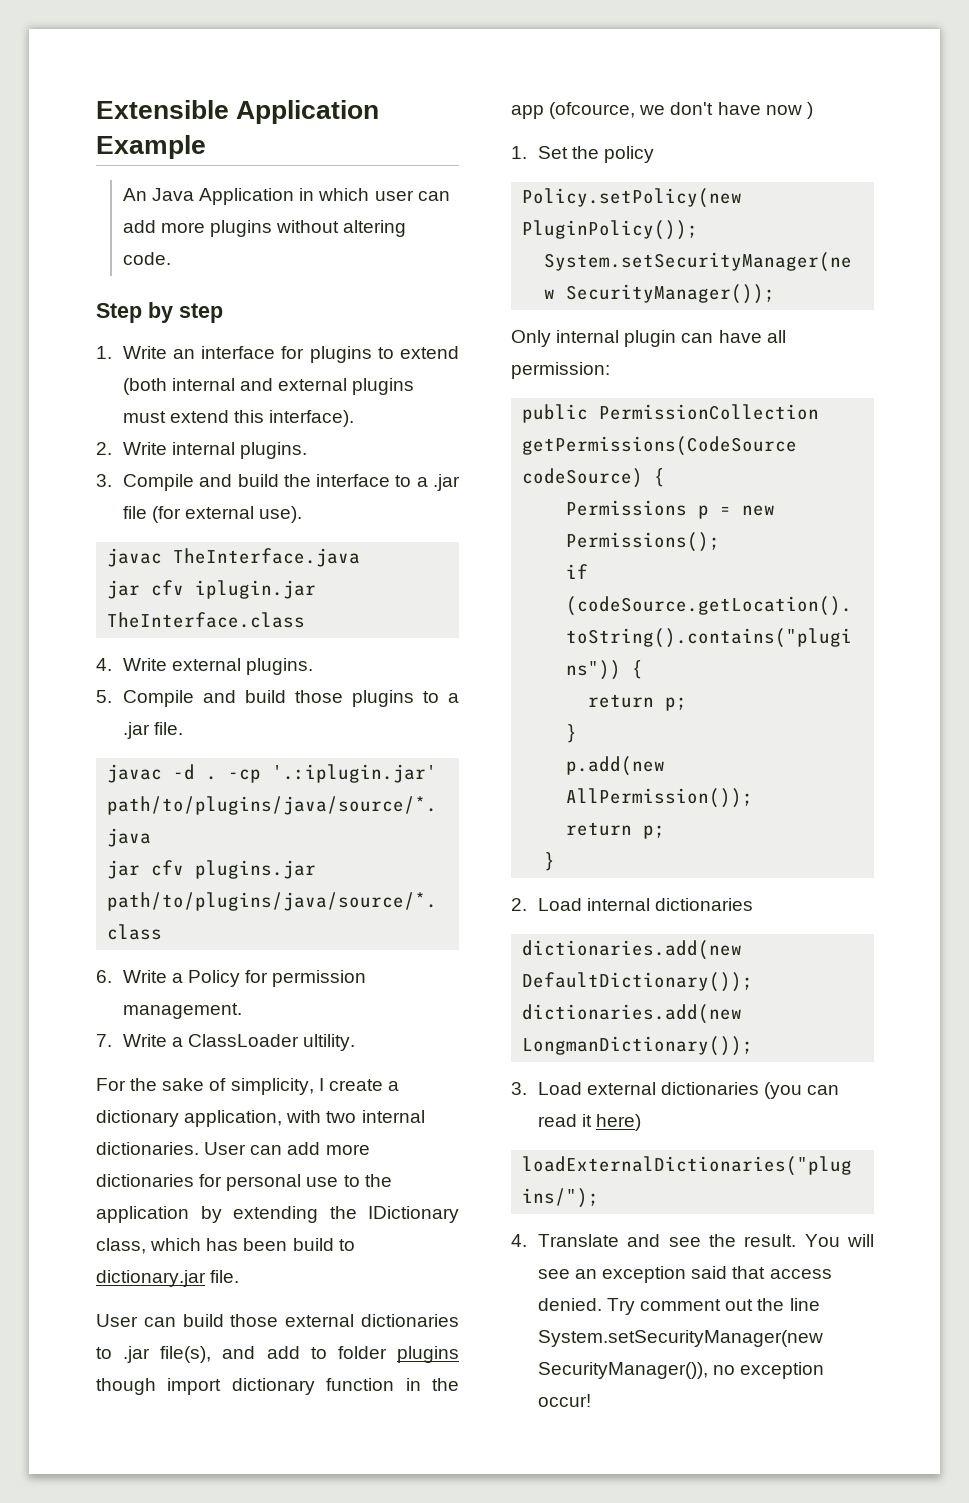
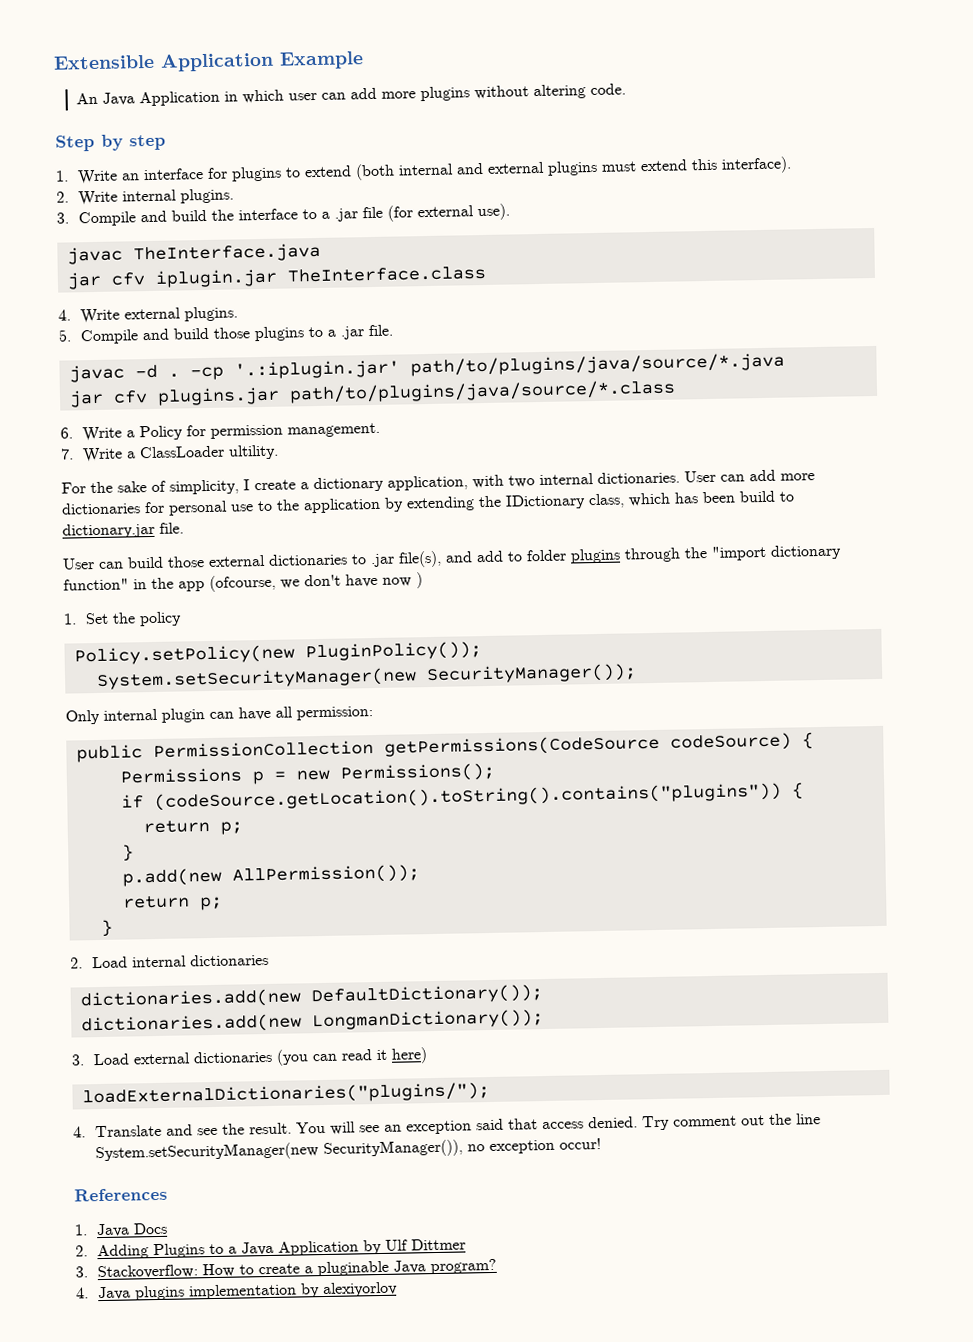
- User can build those external dictionaries to .jar file(s), and add to folder plugins though import dictionary function in the app (ofcource, we don't have now )
+ User can build those external dictionaries to .jar file(s), and add to folder plugins through the "import dictionary function" in the app (ofcourse, we don't have now )
+ References
+ 1. Java Docs
+ 2. Adding Plugins to a Java Application by Ulf Dittmer
+ 3. Stackoverflow: How to create a pluginable Java program?
+ 4. Java plugins implementation by alexiyorlov

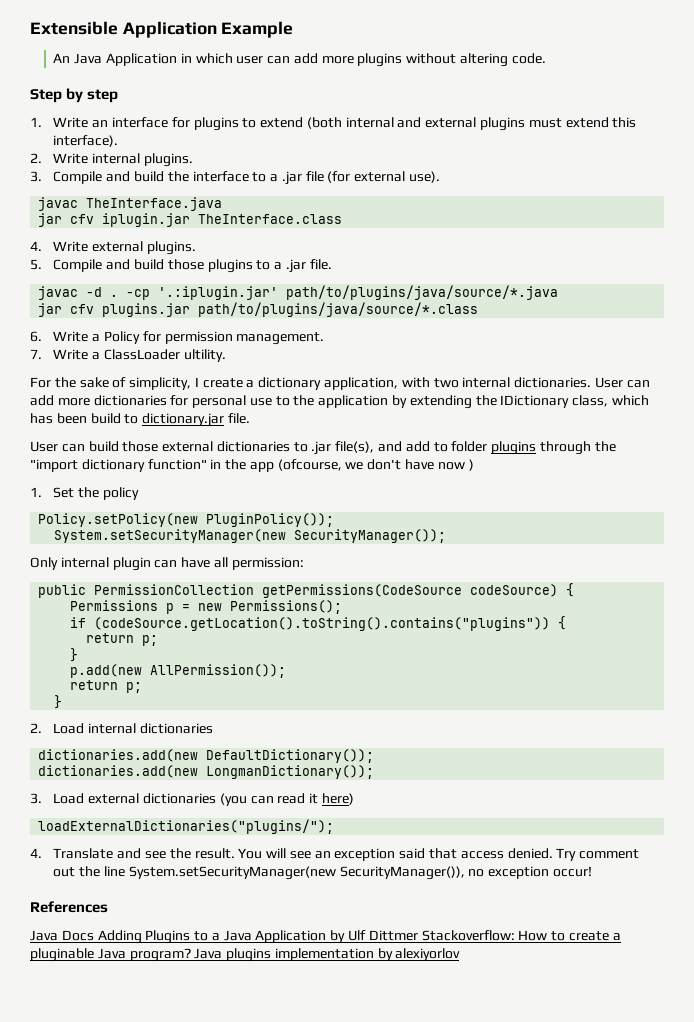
- 1. Java Docs
- 2. Adding Plugins to a Java Application by Ulf Dittmer
- 3. Stackoverflow: How to create a pluginable Java program?
- 4. Java plugins implementation by alexiyorlov
+ Java Docs Adding Plugins to a Java Application by Ulf Dittmer Stackoverflow: How to create a pluginable Java program? Java plugins implementation by alexiyorlov

